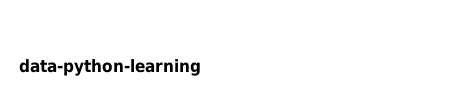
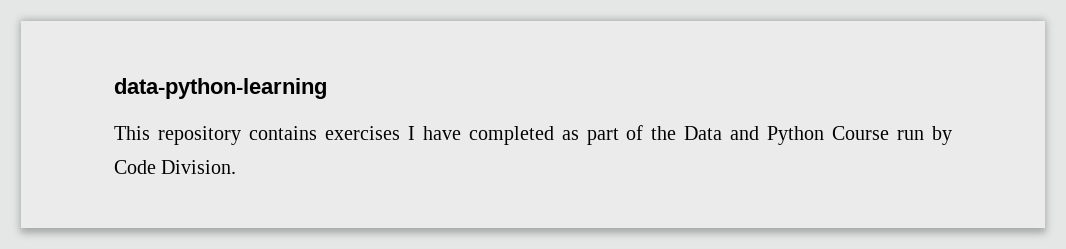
+ This repository contains exercises I have completed as part of the Data and Python Course run by Code Division.

